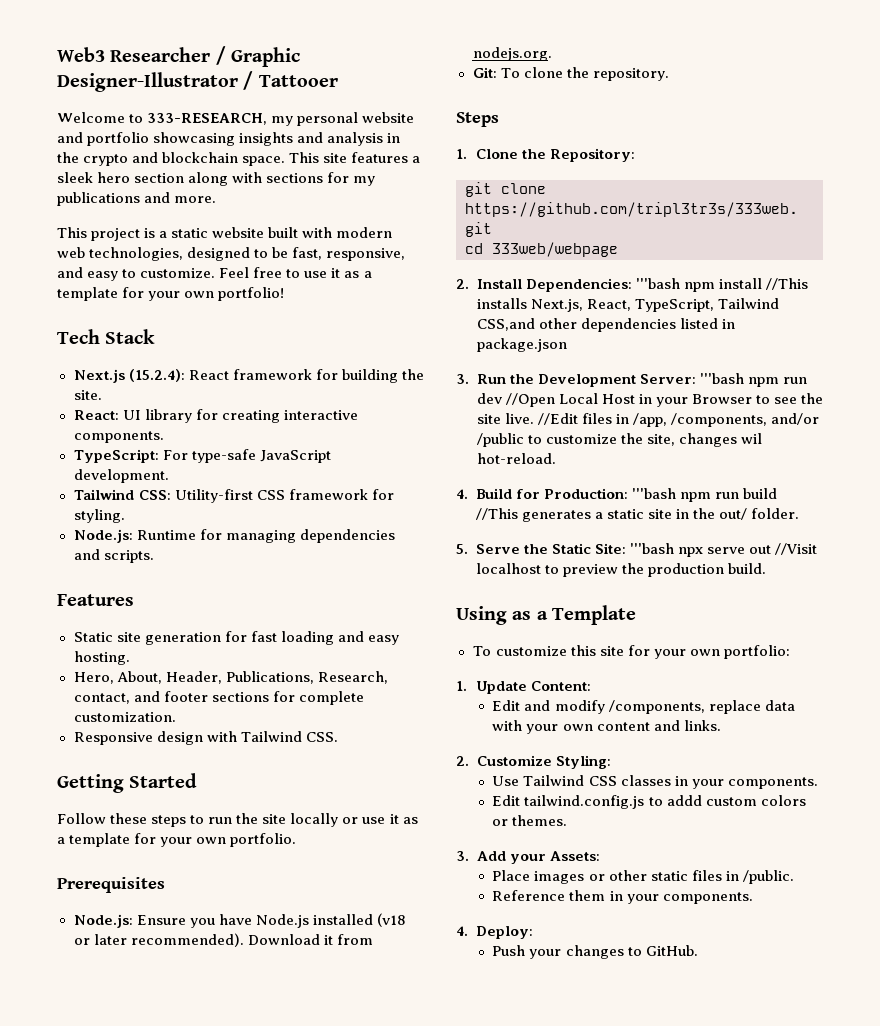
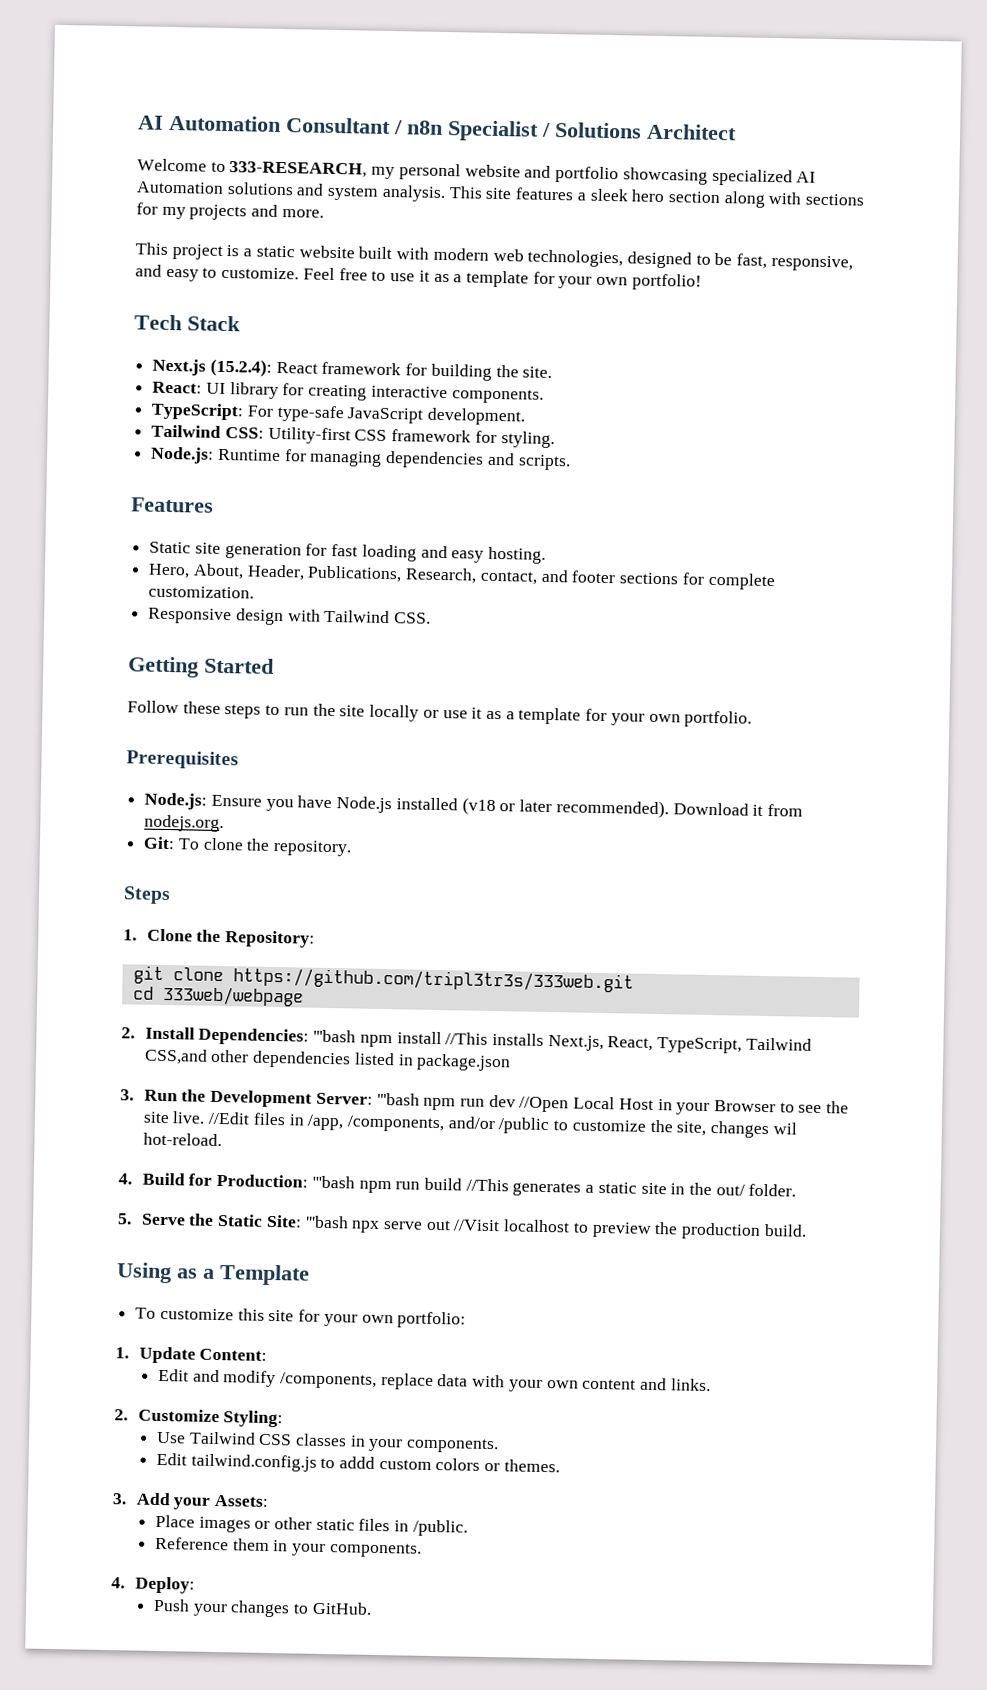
- Web3 Researcher / Graphic Designer-Illustrator / Tattooer
+ AI Automation Consultant / n8n Specialist / Solutions Architect
- Welcome to 333-RESEARCH, my personal website and portfolio showcasing insights and analysis in the crypto and blockchain space.
+ Welcome to 333-RESEARCH, my personal website and portfolio showcasing specialized AI Automation solutions and system analysis.
- This site features a sleek hero section along with sections for my publications and more.
+ This site features a sleek hero section along with sections for my projects and more.

